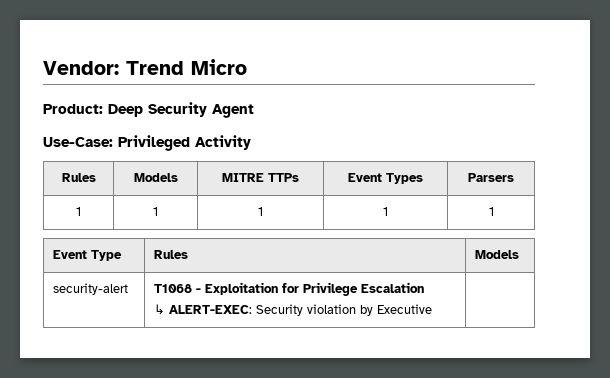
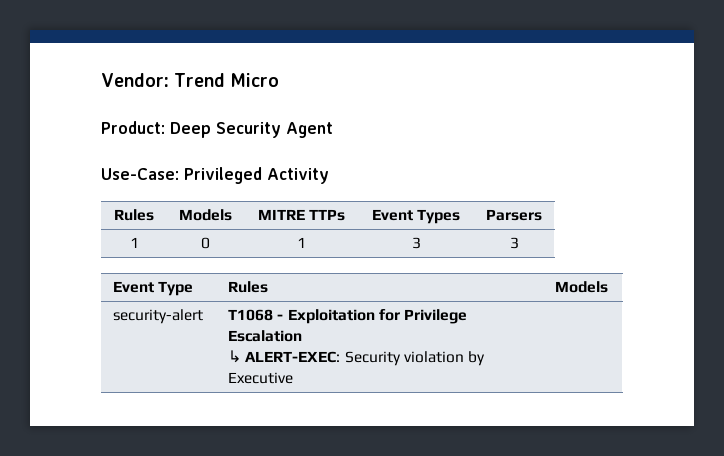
- 1 | 1 | 1 | 1 | 1
+ 1 | 0 | 1 | 3 | 3

